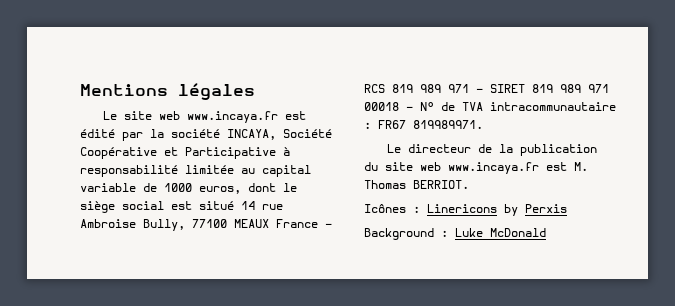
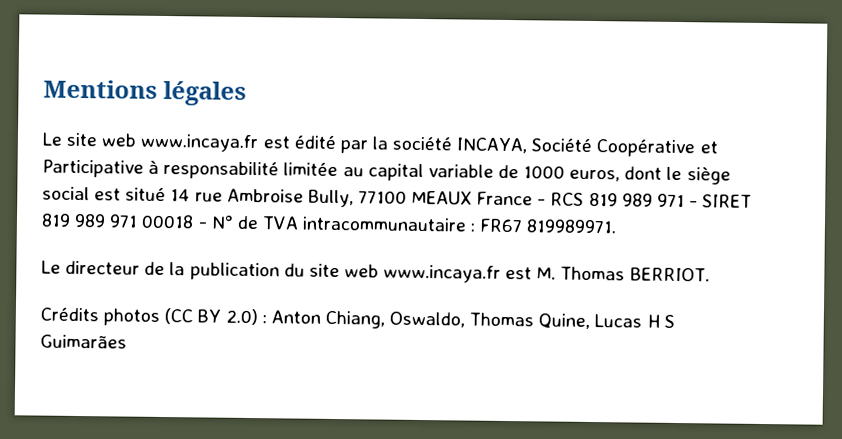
- Icônes : Linericons by Perxis
- Background : Luke McDonald
+ Crédits photos (CC BY 2.0) : Anton Chiang, Oswaldo, Thomas Quine, Lucas H S Guimarães

